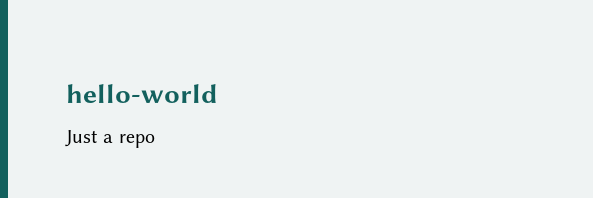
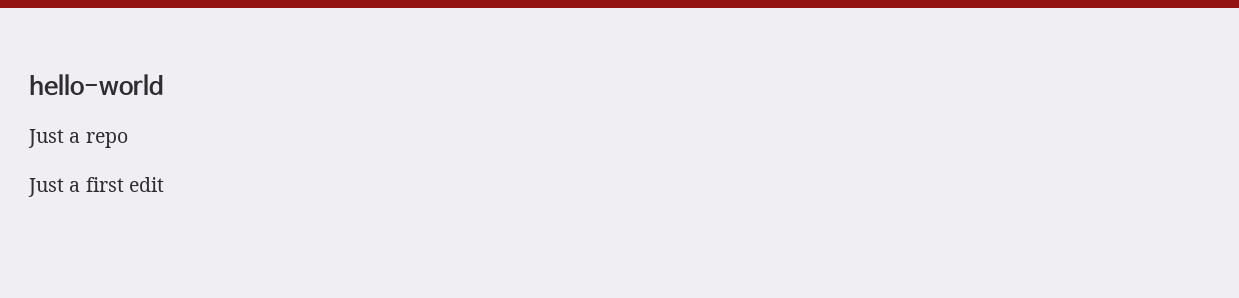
+ Just a first edit

